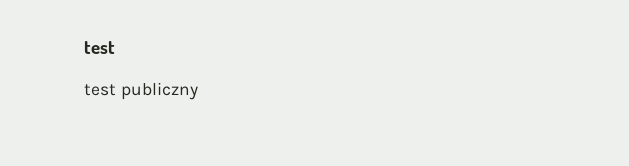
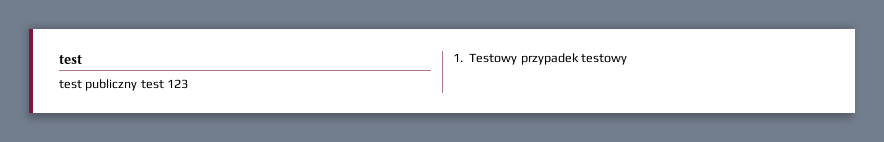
- test publiczny
+ test publiczny test 123
+ 1. Testowy przypadek testowy

